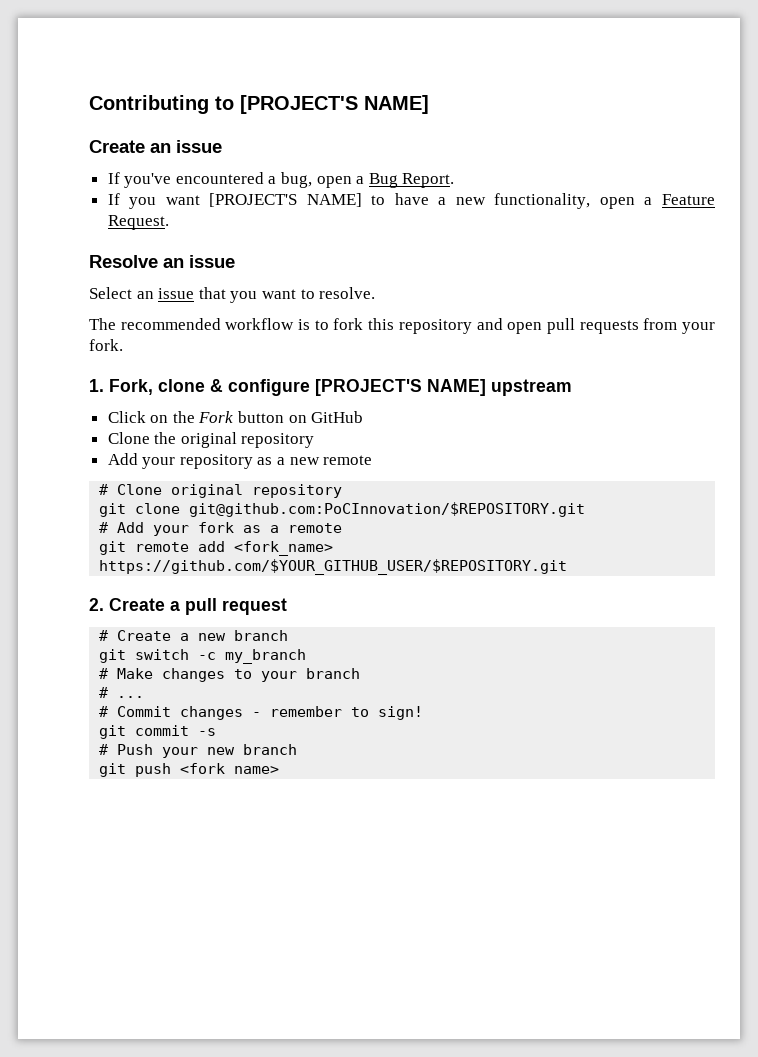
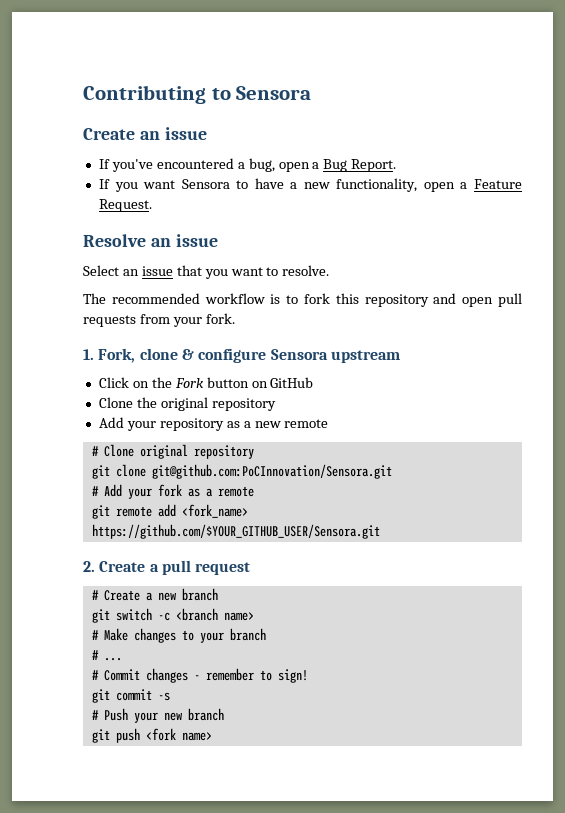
- Contributing to [PROJECT'S NAME]
+ Contributing to Sensora
- If you want [PROJECT'S NAME] to have a new functionality, open a Feature Request.
+ If you want Sensora to have a new functionality, open a Feature Request.
- 1. Fork, clone & configure [PROJECT'S NAME] upstream
+ 1. Fork, clone & configure Sensora upstream
- git clone git@github.com:PoCInnovation/$REPOSITORY.git
+ git clone git@github.com:PoCInnovation/Sensora.git
- git remote add <fork_name> https://github.com/$YOUR_GITHUB_USER/$REPOSITORY.git
+ git remote add <fork_name> https://github.com/$YOUR_GITHUB_USER/Sensora.git
- git switch -c my_branch
+ git switch -c <branch name>

